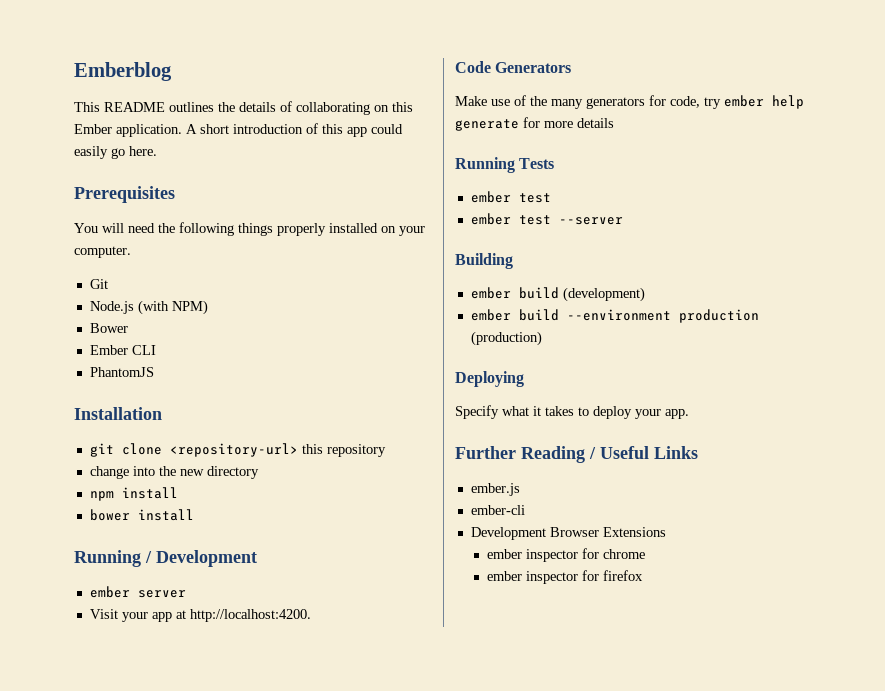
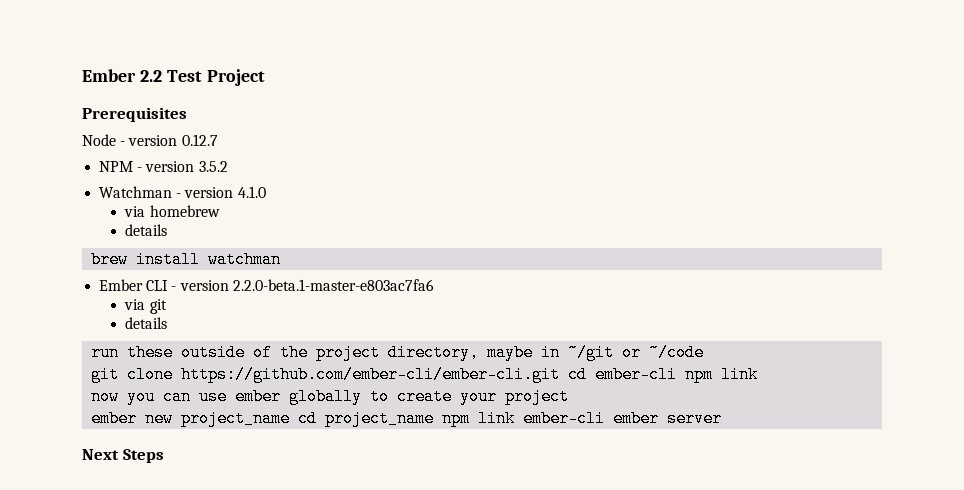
- Emberblog
- This README outlines the details of collaborating on this Ember application. A short introduction of this app could easily go here.
+ Ember 2.2 Test Project
  Prerequisites
- You will need the following things properly installed on your computer.
- Git
- Node.js (with NPM)
- Bower
- Ember CLI
- PhantomJS
- Installation
- git clone <repository-url> this repository
- change into the new directory
- npm install
- bower install
- Running / Development
- ember server
- Visit your app at http://localhost:4200.
- Code Generators
- Make use of the many generators for code, try ember help generate for more details
- Running Tests
- ember test
- ember test --server
- Building
- ember build (development)
- ember build --environment production (production)
- Deploying
- Specify what it takes to deploy your app.
- Further Reading / Useful Links
- ember.js
- ember-cli
- Development Browser Extensions
- ember inspector for chrome
- ember inspector for firefox
+ Node - version 0.12.7
+ NPM - version 3.5.2
+ Watchman - version 4.1.0
+ via homebrew
+ details
+ brew install watchman
+ Ember CLI - version 2.2.0-beta.1-master-e803ac7fa6
+ via git
+ details
+ run these outside of the project directory, maybe in ~/git or ~/code
+ git clone https://github.com/ember-cli/ember-cli.git cd ember-cli npm link
+ now you can use ember globally to create your project
+ ember new project_name cd project_name npm link ember-cli ember server
+ Next Steps

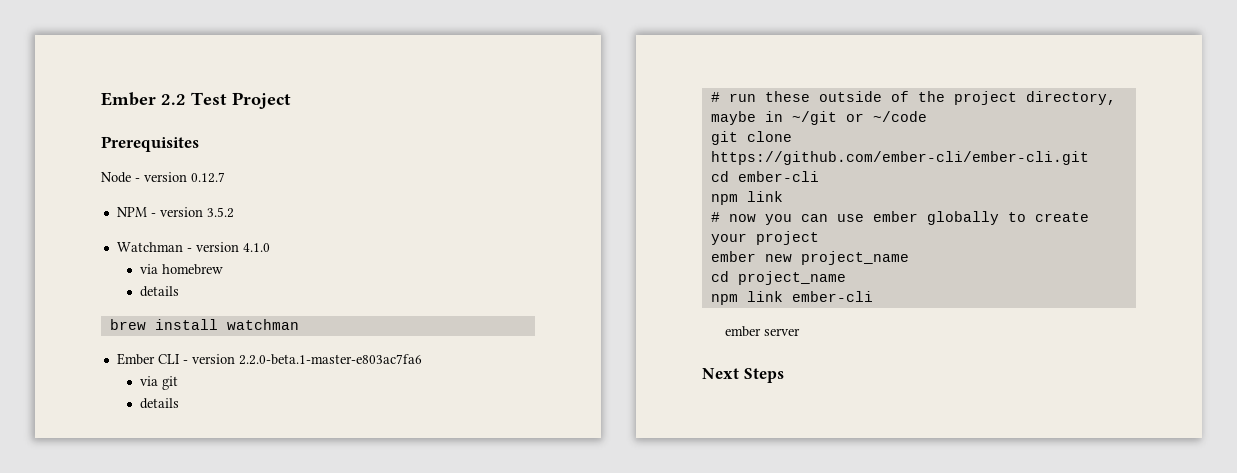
- run these outside of the project directory, maybe in ~/git or ~/code
+ # run these outside of the project directory, maybe in ~/git or ~/code
- git clone https://github.com/ember-cli/ember-cli.git cd ember-cli npm link
+ git clone https://github.com/ember-cli/ember-cli.git
+ cd ember-cli
+ npm link
- now you can use ember globally to create your project
+ # now you can use ember globally to create your project
- ember new project_name cd project_name npm link ember-cli ember server
+ ember new project_name
+ cd project_name
+ npm link ember-cli
+ ember server

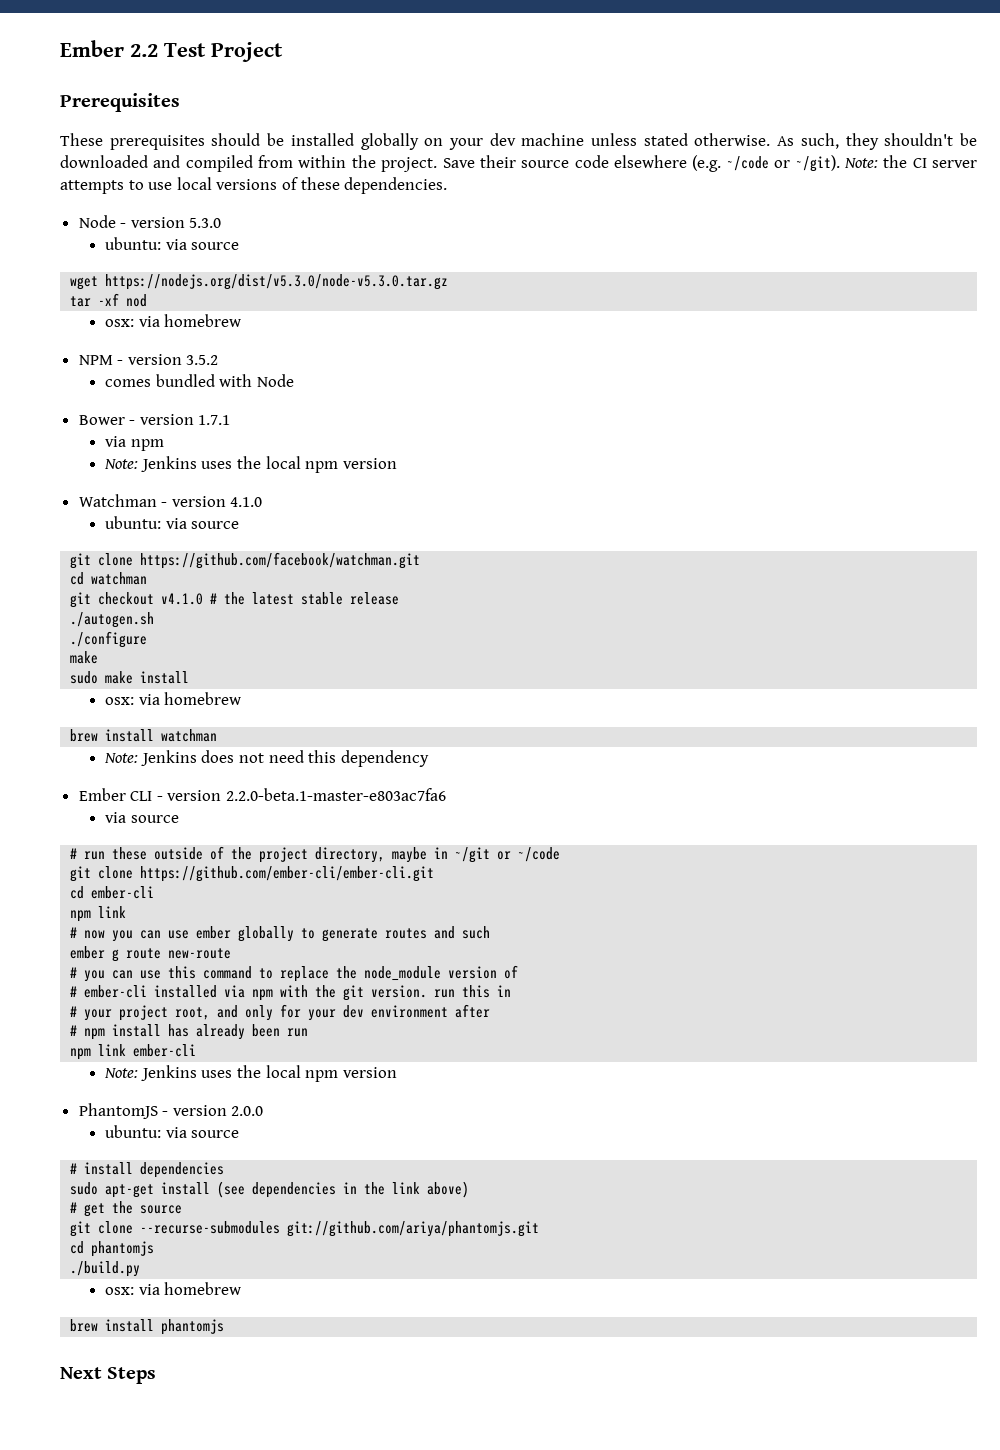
- Node - version 0.12.7
+ These prerequisites should be installed globally on your dev machine unless stated otherwise. As such, they shouldn't be downloaded and compiled from within the project. Save their source code elsewhere (e.g. ~/code or ~/git). Note: the CI server attempts to use local versions of these dependencies.
+ Node - version 5.3.0
+ ubuntu: via source
+ wget https://nodejs.org/dist/v5.3.0/node-v5.3.0.tar.gz
+ tar -xf nod
+ osx: via homebrew
  NPM - version 3.5.2
+ comes bundled with Node
+ Bower - version 1.7.1
+ via npm
+ Note: Jenkins uses the local npm version
  Watchman - version 4.1.0
- via homebrew
- details
+ ubuntu: via source
+ git clone https://github.com/facebook/watchman.git
+ cd watchman
+ git checkout v4.1.0 # the latest stable release
+ ./autogen.sh
+ ./configure
+ make
+ sudo make install
+ osx: via homebrew
+ Note: Jenkins does not need this dependency
  Ember CLI - version 2.2.0-beta.1-master-e803ac7fa6
- via git
- details
+ via source
- # now you can use ember globally to create your project
- ember new project_name
- cd project_name
+ # now you can use ember globally to generate routes and such
+ ember g route new-route
+ # you can use this command to replace the node_module version of
+ # ember-cli installed via npm with the git version. run this in
+ # your project root, and only for your dev environment after
+ # npm install has already been run
  npm link ember-cli
- ember server
+ Note: Jenkins uses the local npm version
+ PhantomJS - version 2.0.0
+ ubuntu: via source
+ # install dependencies
+ sudo apt-get install (see dependencies in the link above)
+ # get the source
+ git clone --recurse-submodules git://github.com/ariya/phantomjs.git
+ cd phantomjs
+ ./build.py
+ osx: via homebrew
+ brew install phantomjs

